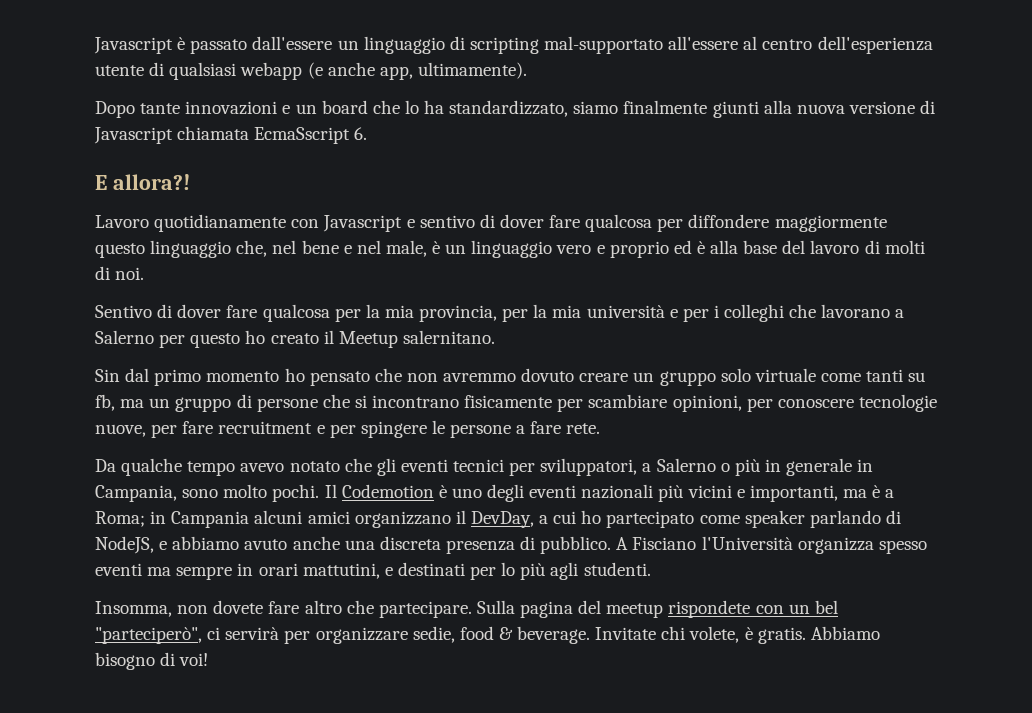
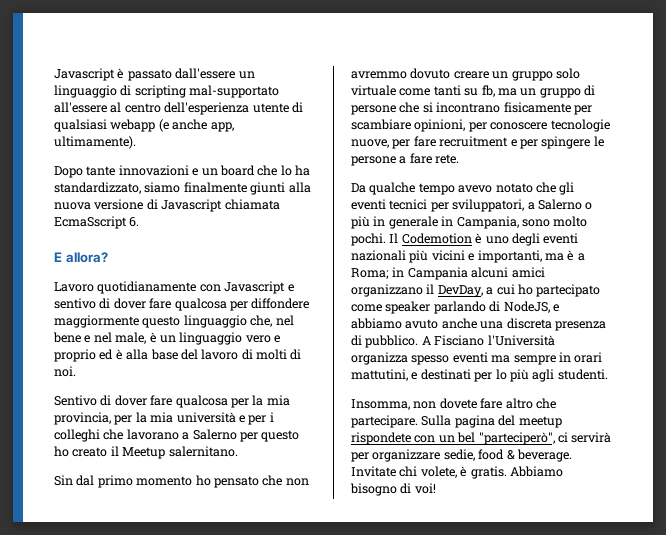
- E allora?!
+ E allora?

